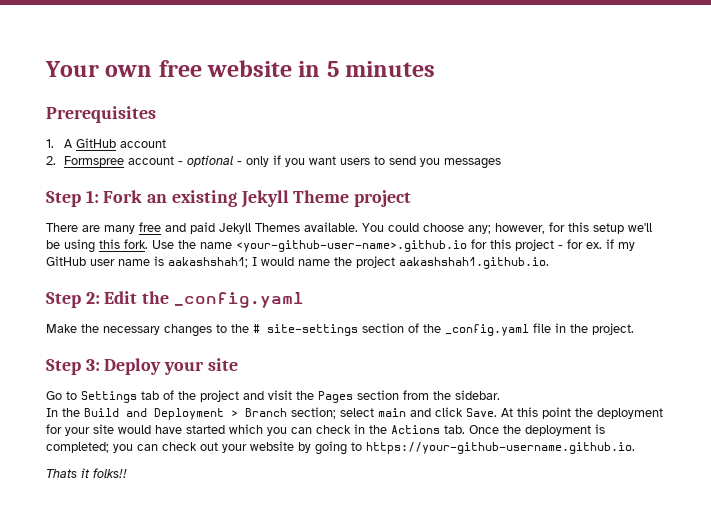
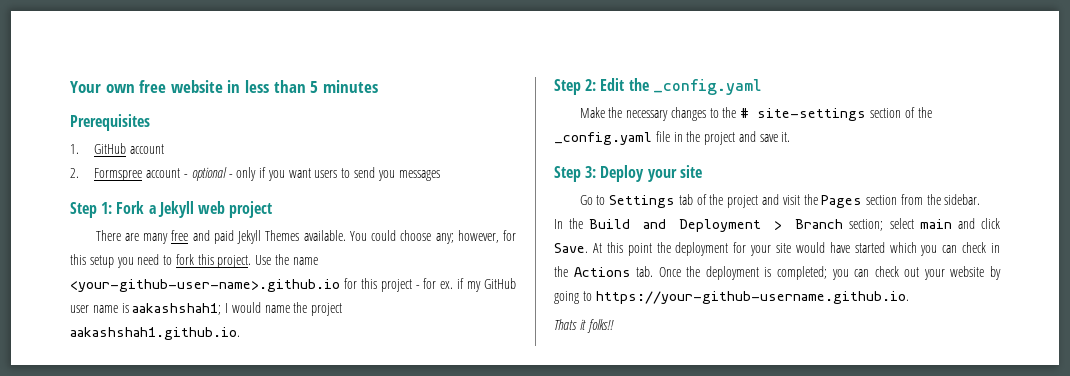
- Your own free website in 5 minutes
+ Your own free website in less than 5 minutes
- 1. A GitHub account
+ 1. GitHub account
- Step 1: Fork an existing Jekyll Theme project
+ Step 1: Fork a Jekyll web project
- You could choose any; however, for this setup we'll be using this fork.
+ You could choose any; however, for this setup you need to fork this project.
- Make the necessary changes to the # site-settings section of the _config.yaml file in the project.
+ Make the necessary changes to the # site-settings section of the _config.yaml file in the project and save it.

